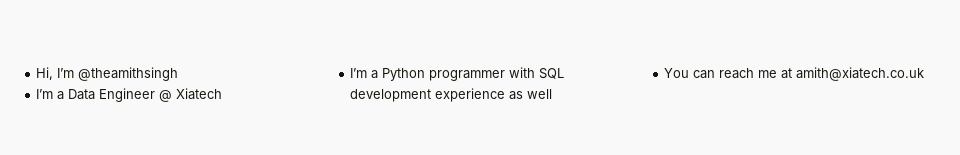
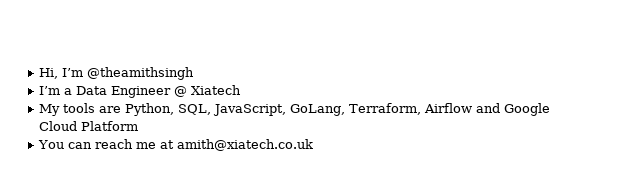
- I’m a Python programmer with SQL development experience as well
+ My tools are Python, SQL, JavaScript, GoLang, Terraform, Airflow and Google Cloud Platform

